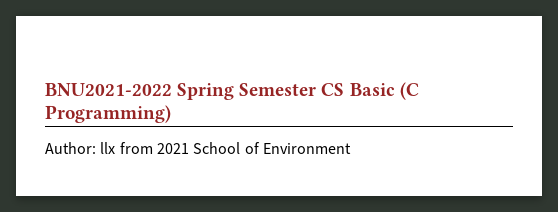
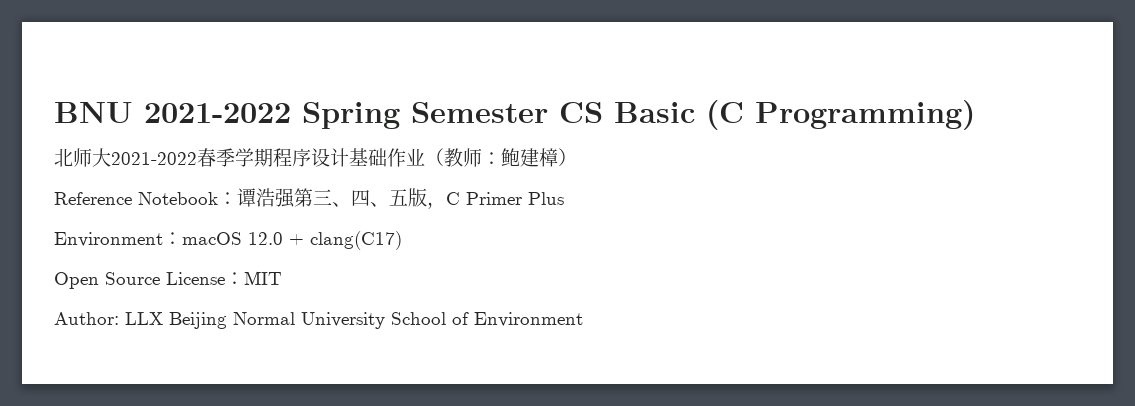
- BNU2021-2022 Spring Semester CS Basic (C Programming)
+ BNU 2021-2022 Spring Semester CS Basic (C Programming)
- Author: llx from 2021 School of Environment
+ 北师大2021-2022春季学期程序设计基础作业（教师：鲍建樟）
+ Reference Notebook：谭浩强第三、四、五版，C Primer Plus
+ Environment：macOS 12.0 + clang(C17)
+ Open Source License：MIT
+ Author: LLX Beijing Normal University School of Environment

